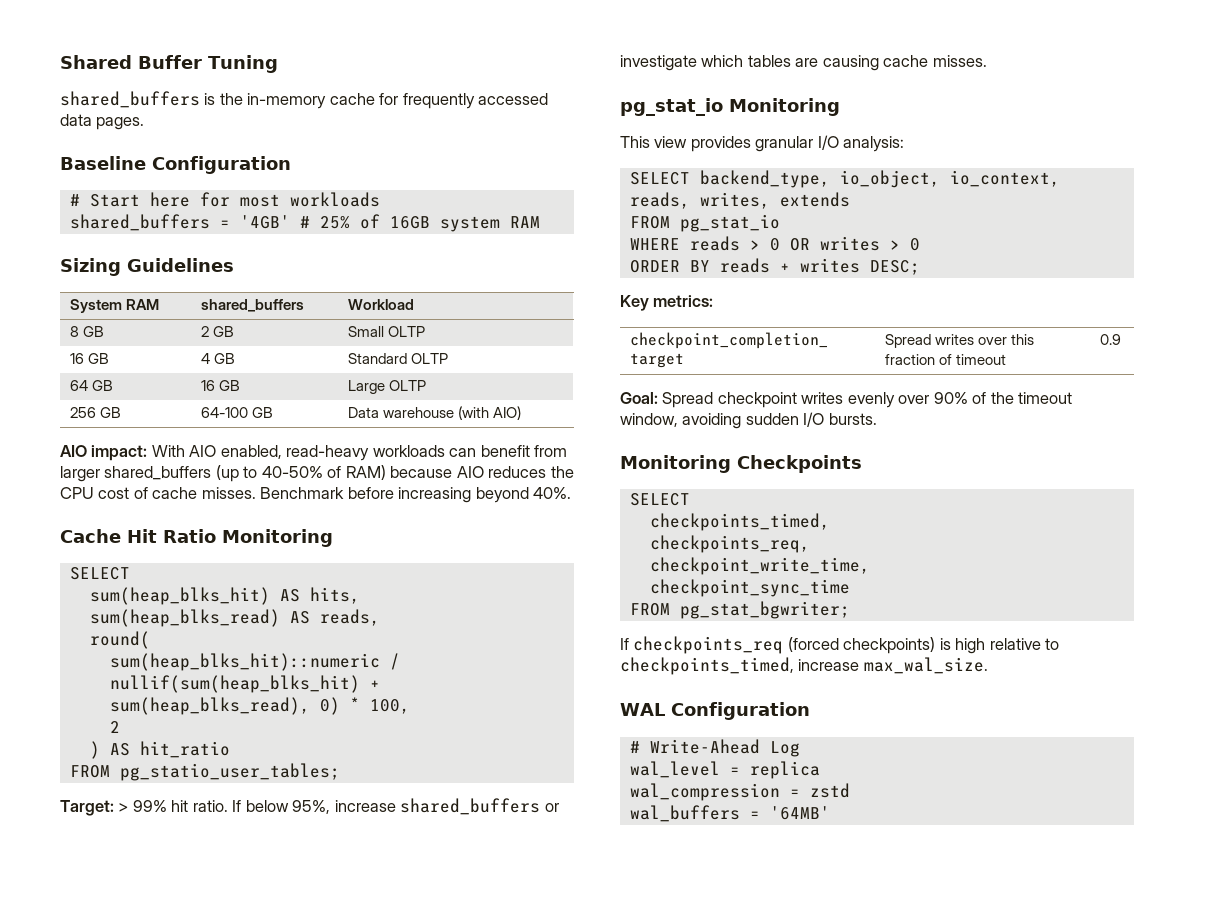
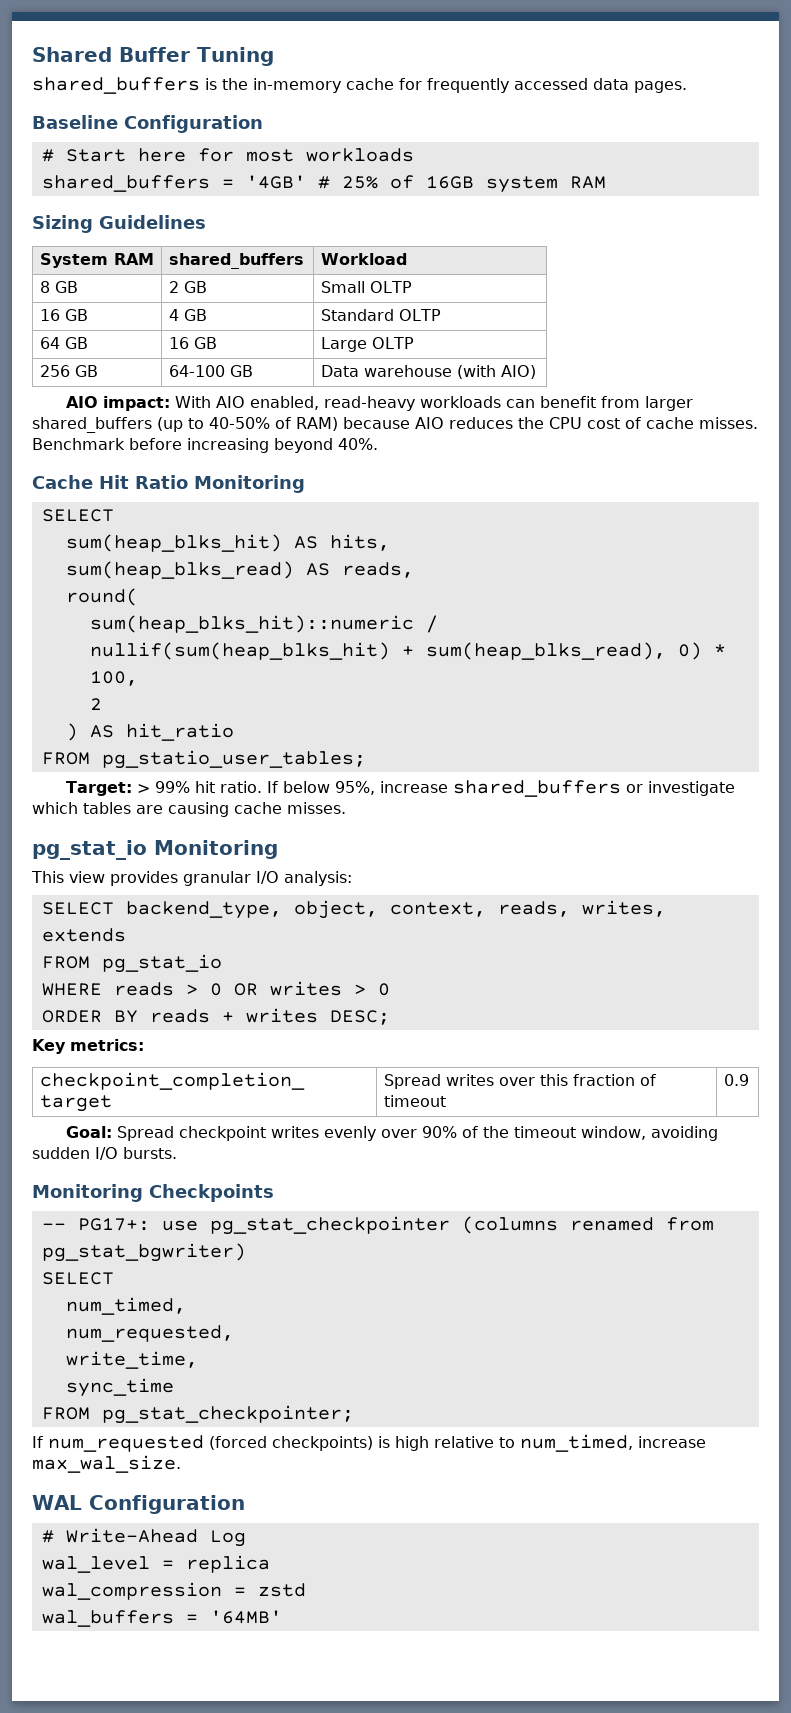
- SELECT backend_type, io_object, io_context, reads, writes, extends
+ SELECT backend_type, object, context, reads, writes, extends
  Monitoring Checkpoints
+ -- PG17+: use pg_stat_checkpointer (columns renamed from pg_stat_bgwriter)
  SELECT
- checkpoints_timed,
- checkpoints_req,
- checkpoint_write_time,
- checkpoint_sync_time
- FROM pg_stat_bgwriter;
- If checkpoints_req (forced checkpoints) is high relative to checkpoints_timed, increase max_wal_size.
+ num_timed,
+ num_requested,
+ write_time,
+ sync_time
+ FROM pg_stat_checkpointer;
+ If num_requested (forced checkpoints) is high relative to num_timed, increase max_wal_size.

